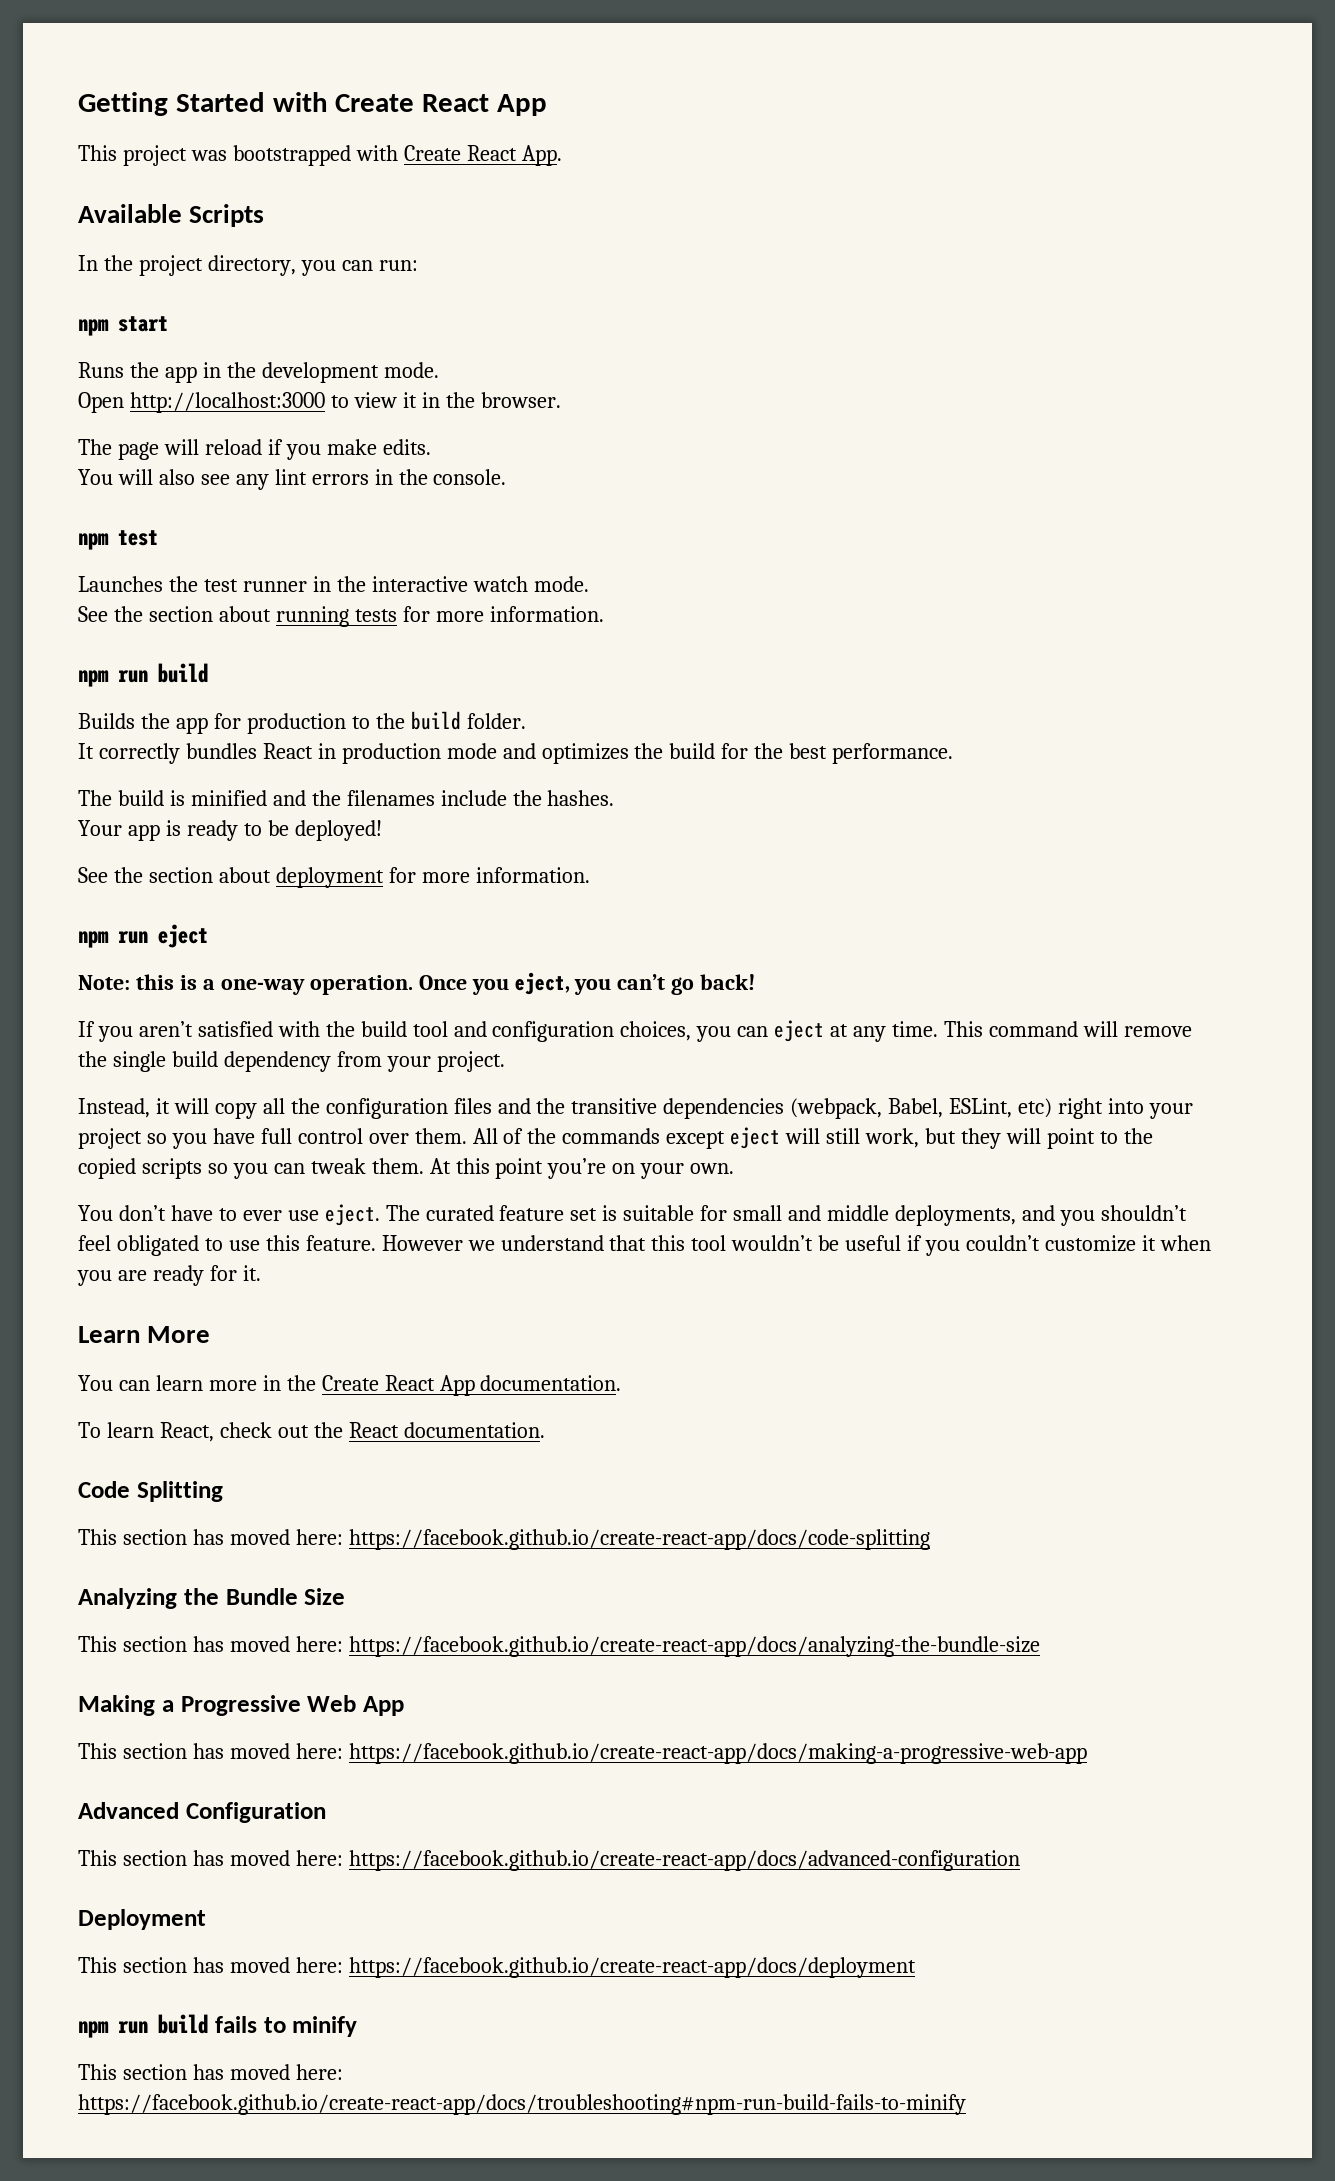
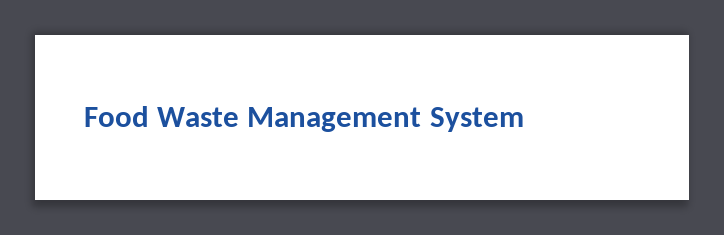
- Getting Started with Create React App
- This project was bootstrapped with Create React App.
- Available Scripts
- In the project directory, you can run:
- npm start
- Runs the app in the development mode.
- Open http://localhost:3000 to view it in the browser.
- The page will reload if you make edits.
- You will also see any lint errors in the console.
- npm test
- Launches the test runner in the interactive watch mode.
- See the section about running tests for more information.
- npm run build
- Builds the app for production to the build folder.
- It correctly bundles React in production mode and optimizes the build for the best performance.
- The build is minified and the filenames include the hashes.
- Your app is ready to be deployed!
- See the section about deployment for more information.
- npm run eject
- Note: this is a one-way operation. Once you eject, you can’t go back!
- If you aren’t satisfied with the build tool and configuration choices, you can eject at any time. This command will remove the single build dependency from your project.
- Instead, it will copy all the configuration files and the transitive dependencies (webpack, Babel, ESLint, etc) right into your project so you have full control over them. All of the commands except eject will still work, but they will point to the copied scripts so you can tweak them. At this point you’re on your own.
- You don’t have to ever use eject. The curated feature set is suitable for small and middle deployments, and you shouldn’t feel obligated to use this feature. However we understand that this tool wouldn’t be useful if you couldn’t customize it when you are ready for it.
- Learn More
- You can learn more in the Create React App documentation.
- To learn React, check out the React documentation.
- Code Splitting
- This section has moved here: https://facebook.github.io/create-react-app/docs/code-splitting
- Analyzing the Bundle Size
- This section has moved here: https://facebook.github.io/create-react-app/docs/analyzing-the-bundle-size
- Making a Progressive Web App
- This section has moved here: https://facebook.github.io/create-react-app/docs/making-a-progressive-web-app
- Advanced Configuration
- This section has moved here: https://facebook.github.io/create-react-app/docs/advanced-configuration
- Deployment
- This section has moved here: https://facebook.github.io/create-react-app/docs/deployment
- npm run build fails to minify
- This section has moved here: https://facebook.github.io/create-react-app/docs/troubleshooting#npm-run-build-fails-to-minify
+ Food Waste Management System

